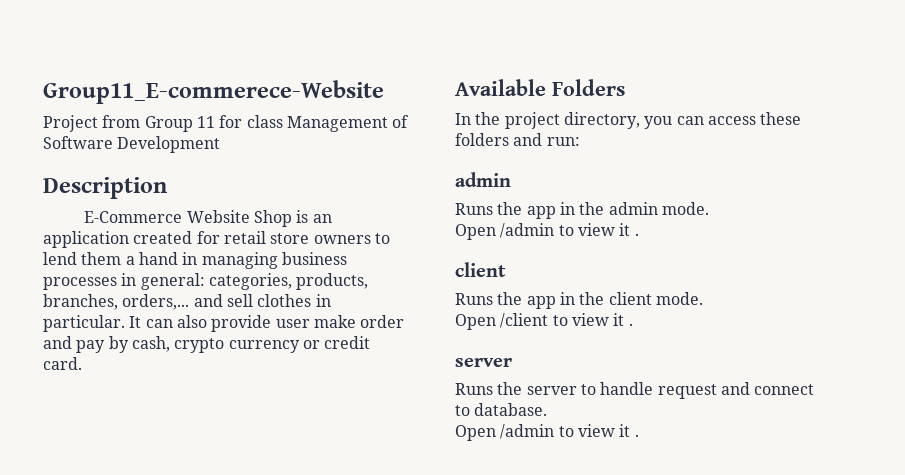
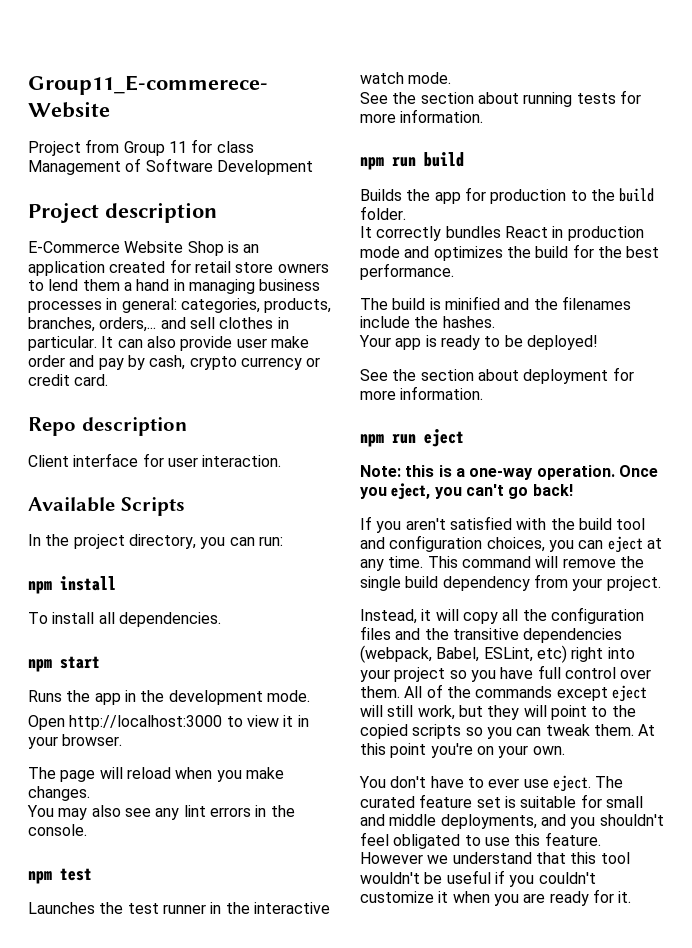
- Description
+ Project description
+ Repo description
+ Client interface for user interaction.
- Available Folders
+ Available Scripts
- In the project directory, you can access these folders and run:
- admin
- Runs the app in the admin mode.
- Open /admin to view it .
- client
- Runs the app in the client mode.
- Open /client to view it .
- server
- Runs the server to handle request and connect to database.
- Open /admin to view it .
+ In the project directory, you can run:
+ npm install
+ To install all dependencies.
+ npm start
+ Runs the app in the development mode.
+ Open http://localhost:3000 to view it in your browser.
+ The page will reload when you make changes.
+ You may also see any lint errors in the console.
+ npm test
+ Launches the test runner in the interactive watch mode.
+ See the section about running tests for more information.
+ npm run build
+ Builds the app for production to the build folder.
+ It correctly bundles React in production mode and optimizes the build for the best performance.
+ The build is minified and the filenames include the hashes.
+ Your app is ready to be deployed!
+ See the section about deployment for more information.
+ npm run eject
+ Note: this is a one-way operation. Once you eject, you can't go back!
+ If you aren't satisfied with the build tool and configuration choices, you can eject at any time. This command will remove the single build dependency from your project.
+ Instead, it will copy all the configuration files and the transitive dependencies (webpack, Babel, ESLint, etc) right into your project so you have full control over them. All of the commands except eject will still work, but they will point to the copied scripts so you can tweak them. At this point you're on your own.
+ You don't have to ever use eject. The curated feature set is suitable for small and middle deployments, and you shouldn't feel obligated to use this feature. However we understand that this tool wouldn't be useful if you couldn't customize it when you are ready for it.

